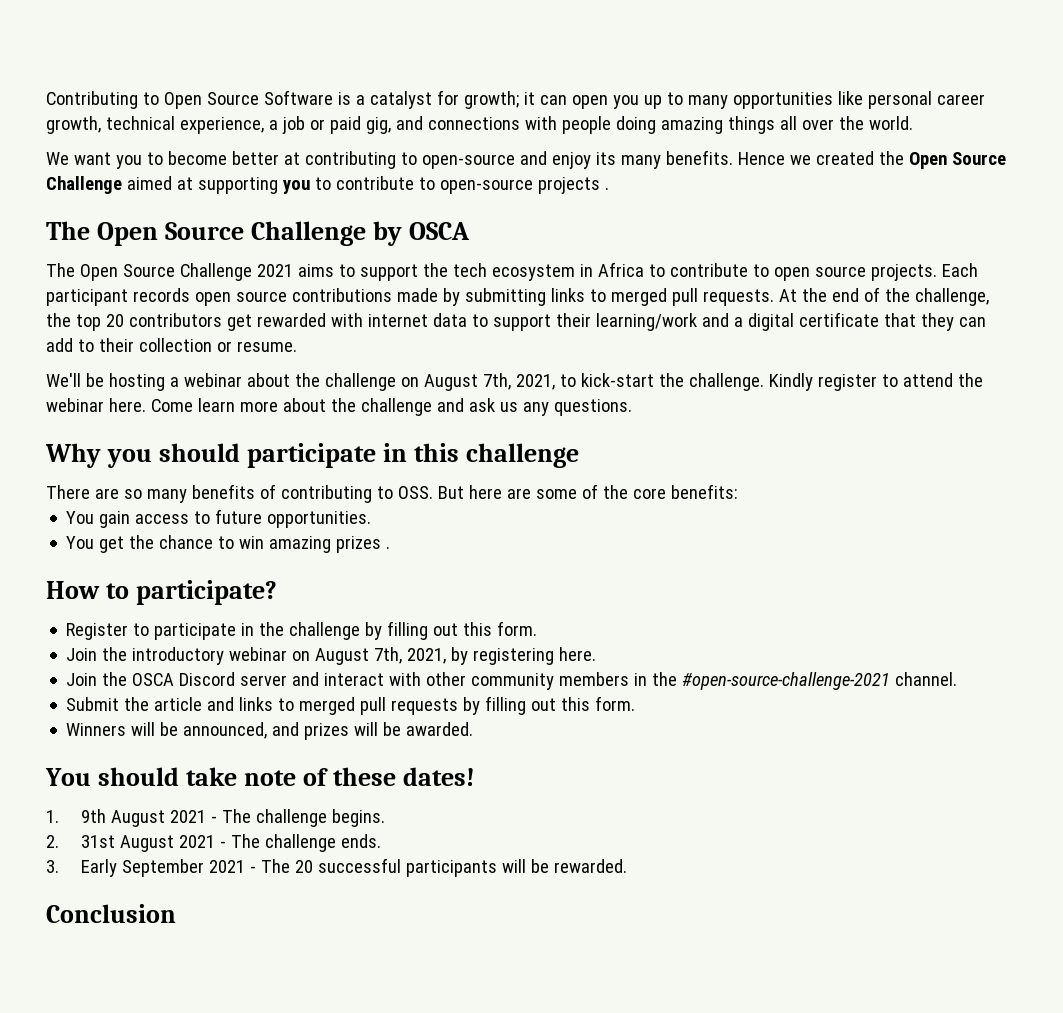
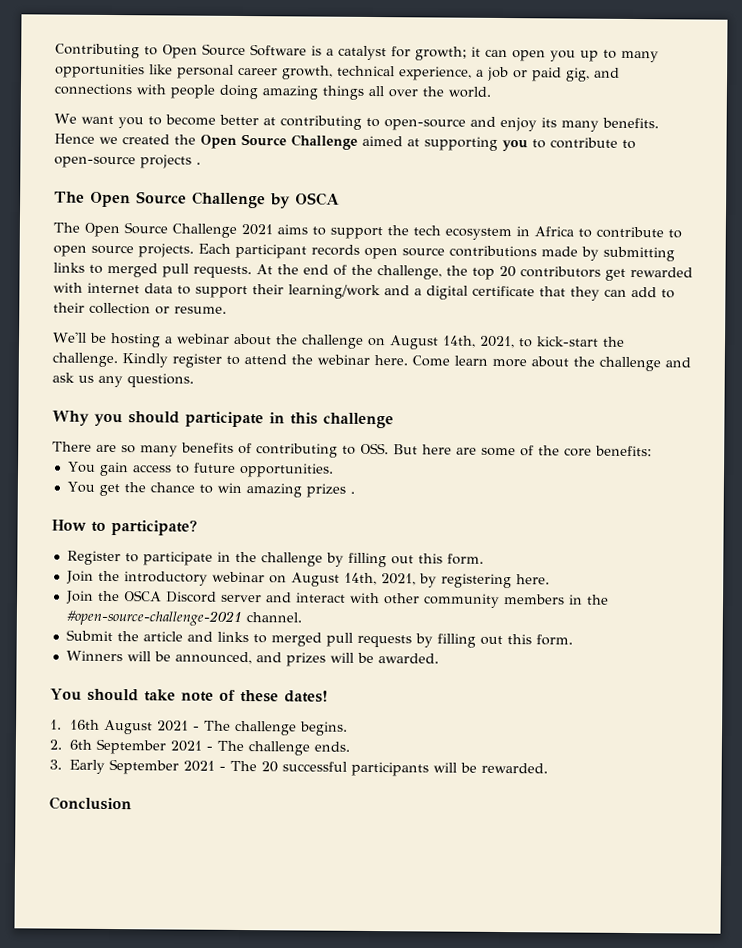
- We'll be hosting a webinar about the challenge on August 7th, 2021, to kick-start the challenge.
+ We'll be hosting a webinar about the challenge on August 14th, 2021, to kick-start the challenge.
- Join the introductory webinar on August 7th, 2021, by registering here.
+ Join the introductory webinar on August 14th, 2021, by registering here.
- 1. 9th August 2021 - The challenge begins.
+ 1. 16th August 2021 - The challenge begins.
- 2. 31st August 2021 - The challenge ends.
+ 2. 6th September 2021 - The challenge ends.

